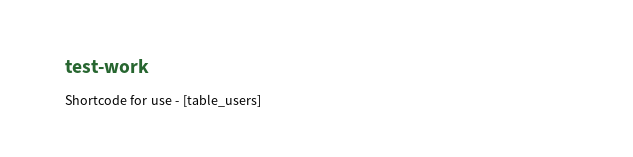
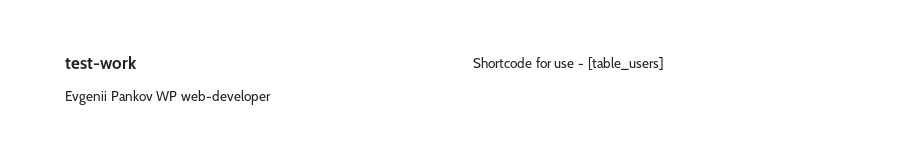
+ Evgenii Pankov WP web-developer

